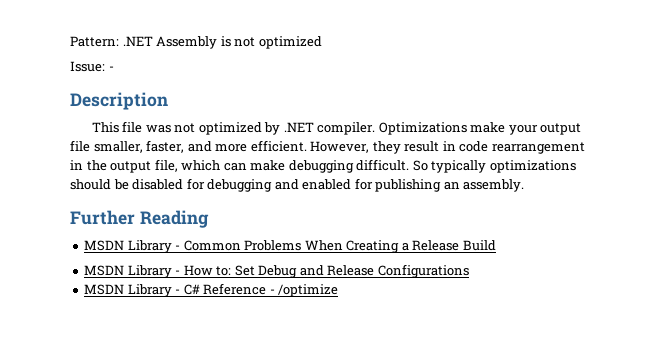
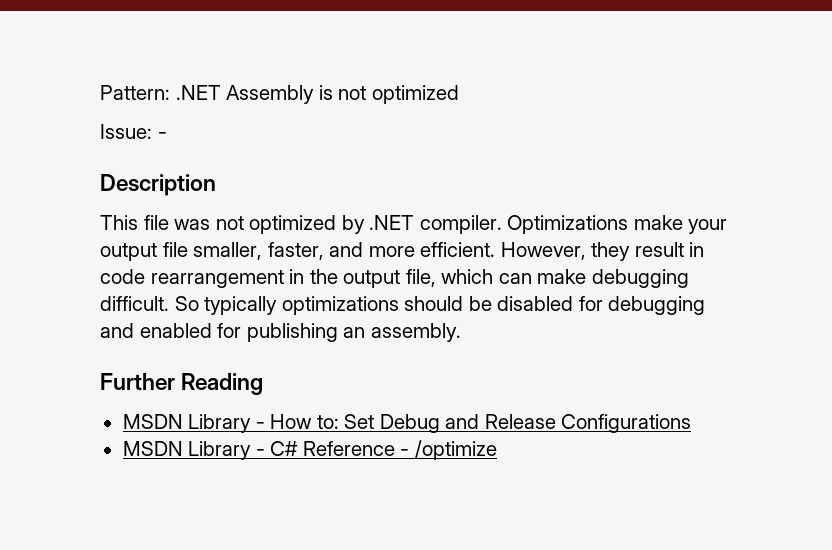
- MSDN Library - Common Problems When Creating a Release Build

